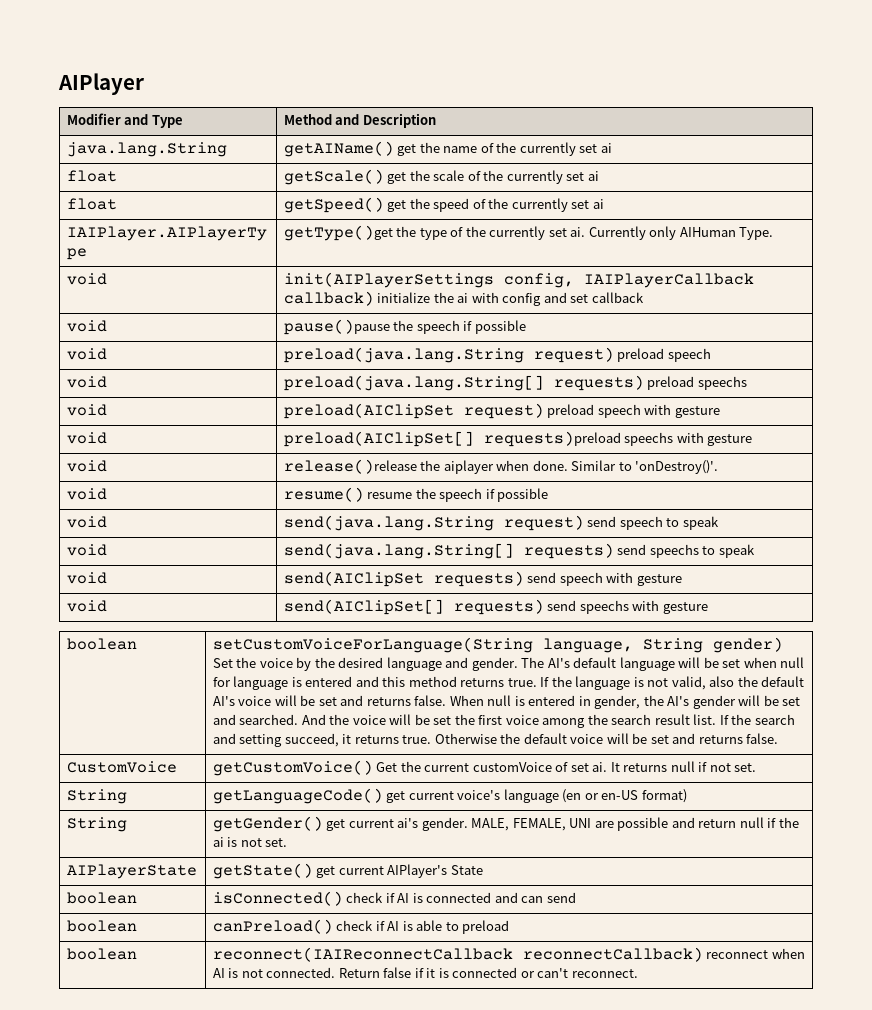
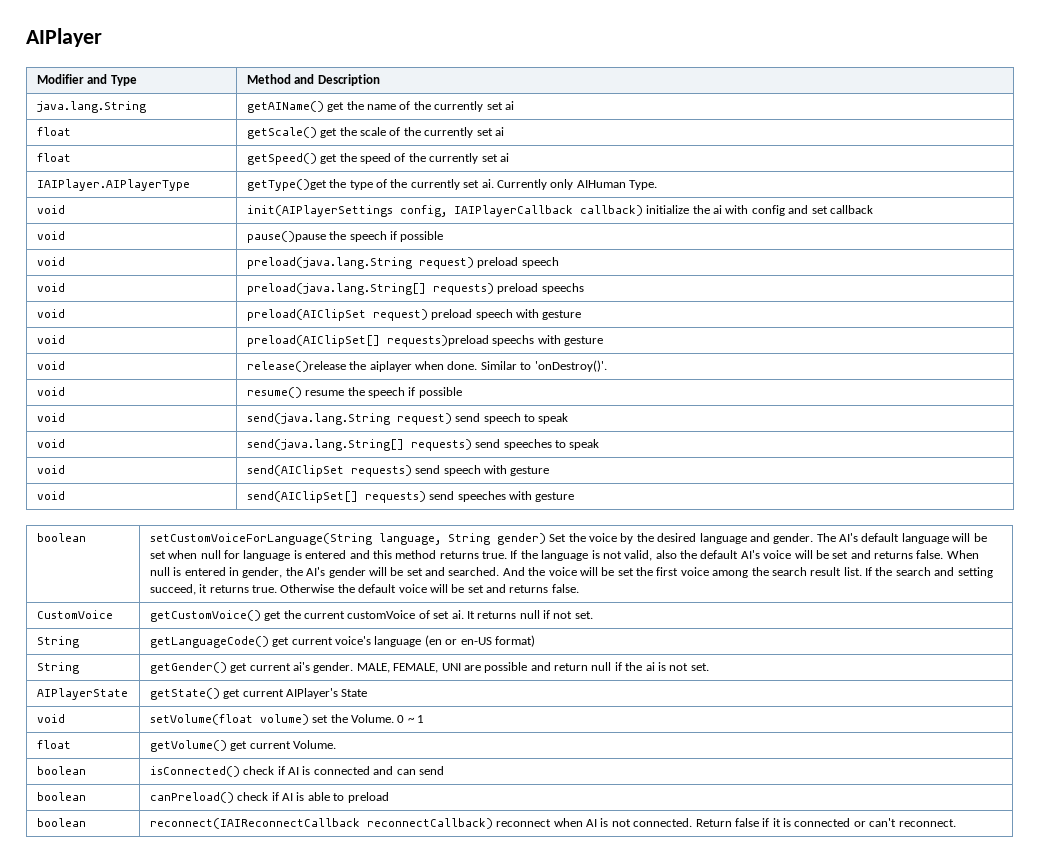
- void | send(java.lang.String[] requests) send speechs to speak
+ void | send(java.lang.String[] requests) send speeches to speak
- void | send(AIClipSet[] requests) send speechs with gesture
+ void | send(AIClipSet[] requests) send speeches with gesture
- CustomVoice | getCustomVoice() Get the current customVoice of set ai. It returns null if not set.
+ CustomVoice | getCustomVoice() get the current customVoice of set ai. It returns null if not set.
+ void | setVolume(float volume) set the Volume. 0 ~ 1
+ float | getVolume() get current Volume.

